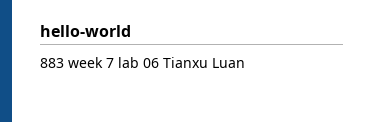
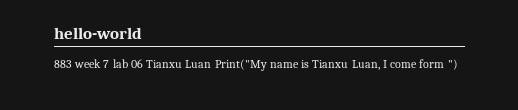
- 883 week 7 lab 06 Tianxu Luan
+ 883 week 7 lab 06 Tianxu Luan Print("My name is Tianxu Luan, I come form ")

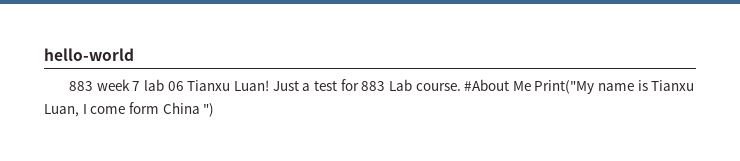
- 883 week 7 lab 06 Tianxu Luan Print("My name is Tianxu Luan, I come form ")
+ 883 week 7 lab 06 Tianxu Luan! Just a test for 883 Lab course. #About Me Print("My name is Tianxu Luan, I come form China ")

